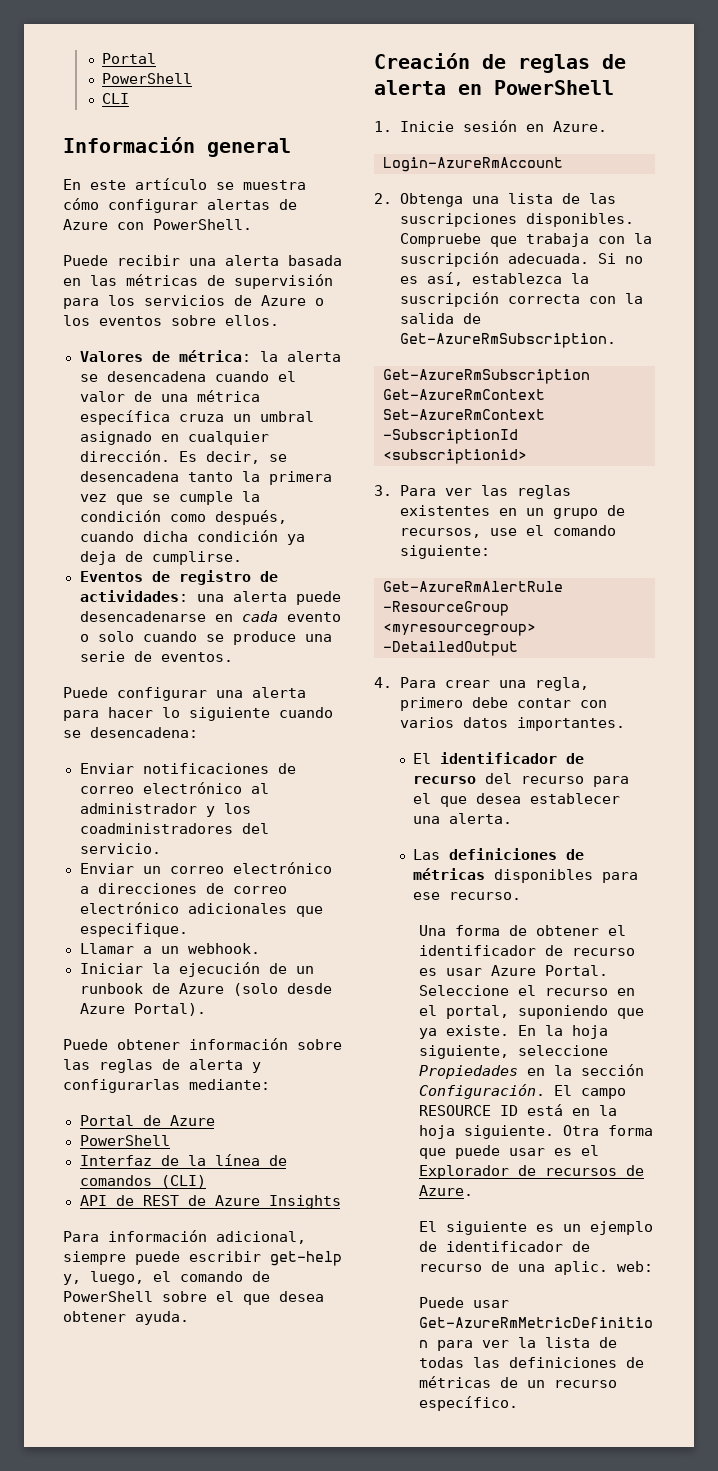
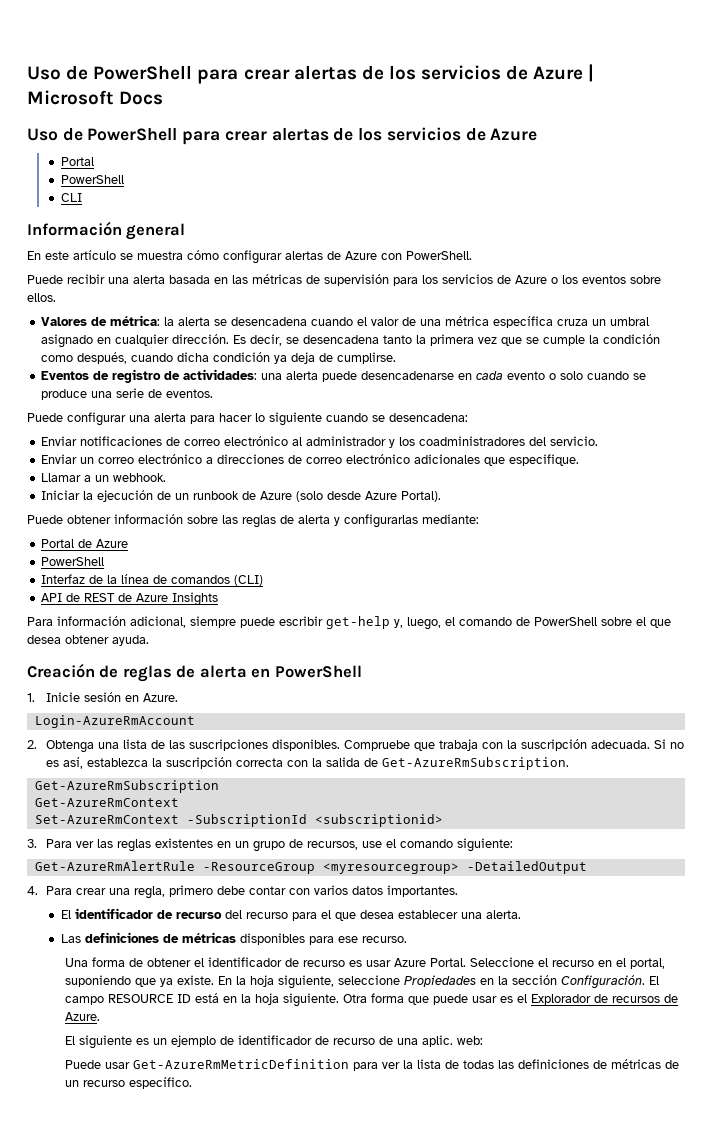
+ Uso de PowerShell para crear alertas de los servicios de Azure | Microsoft Docs
+ Uso de PowerShell para crear alertas de los servicios de Azure

